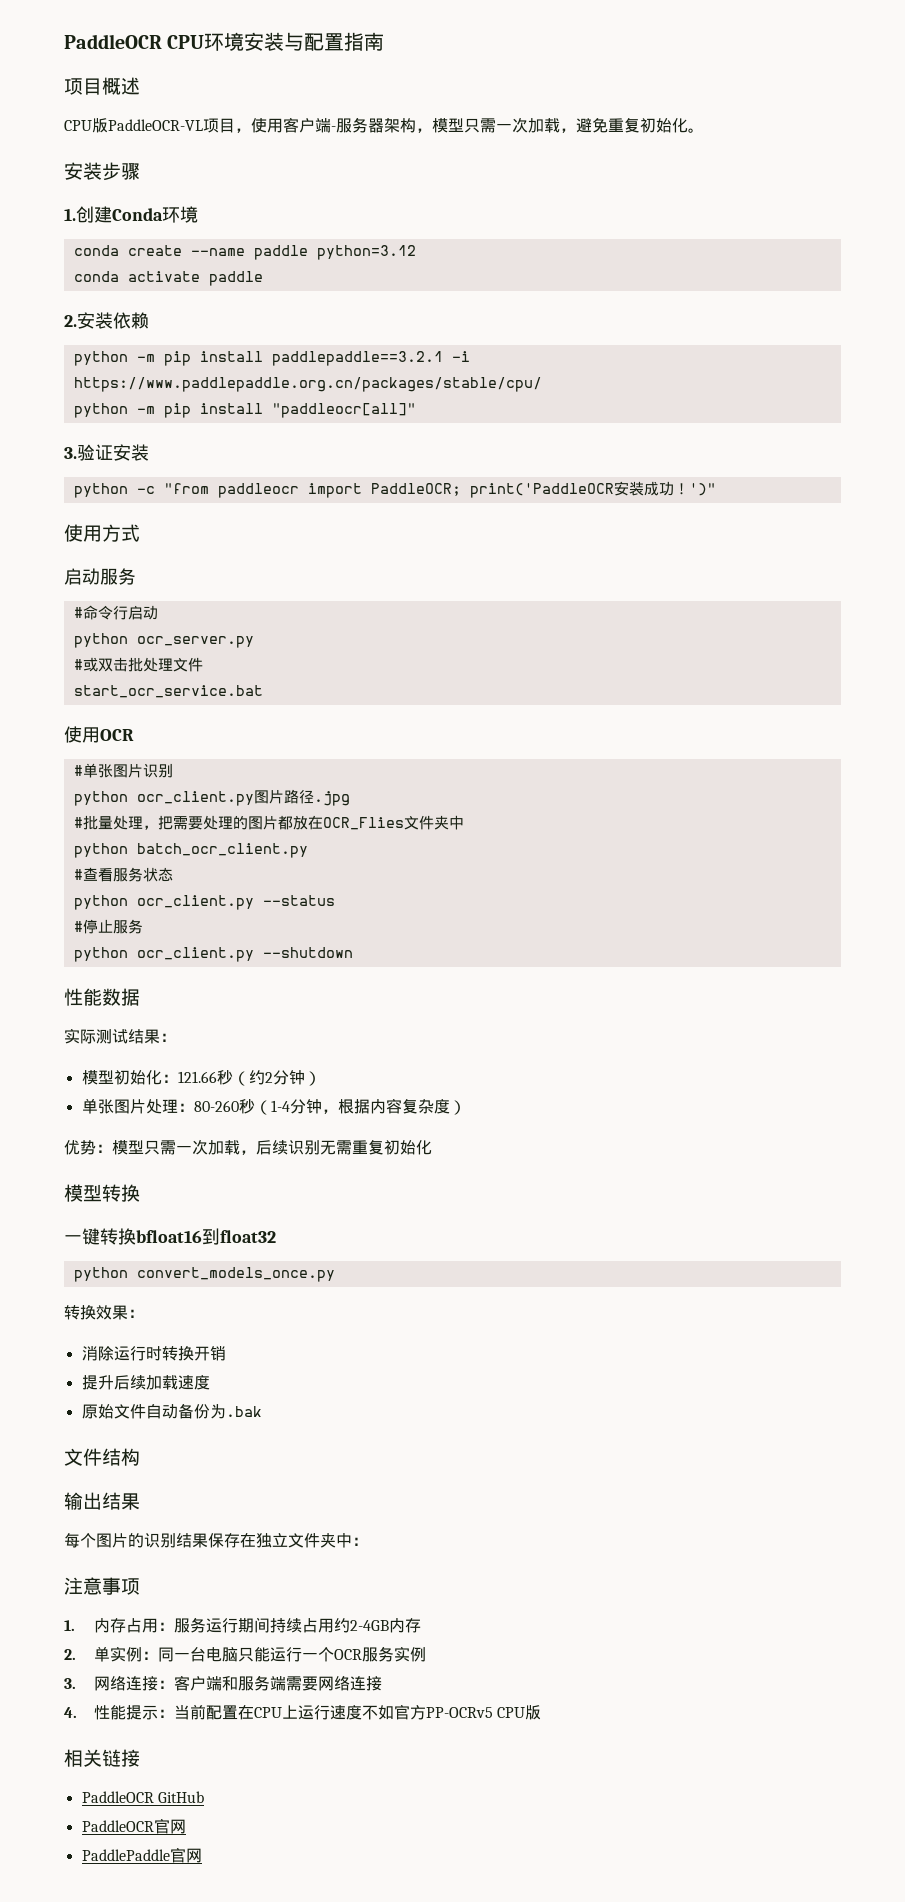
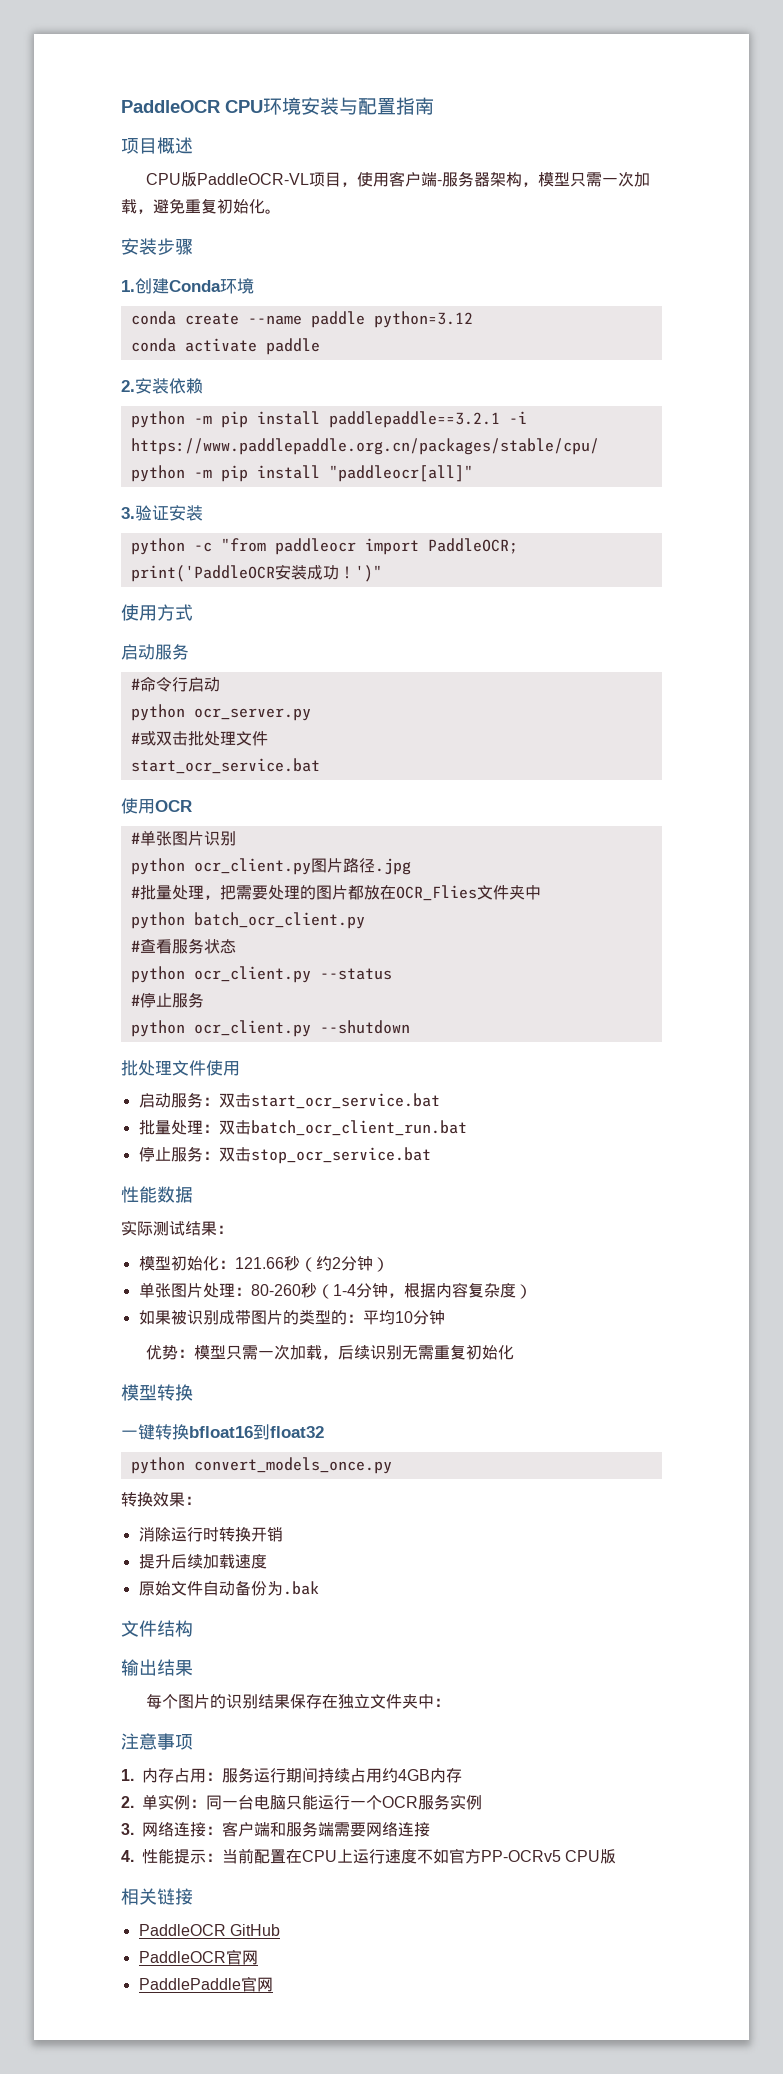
+ 批处理文件使用
+ 启动服务：双击start_ocr_service.bat
+ 批量处理：双击batch_ocr_client_run.bat
+ 停止服务：双击stop_ocr_service.bat
+ 如果被识别成带图片的类型的：平均10分钟
- 1.内存占用：服务运行期间持续占用约2-4GB内存
+ 1.内存占用：服务运行期间持续占用约4GB内存

